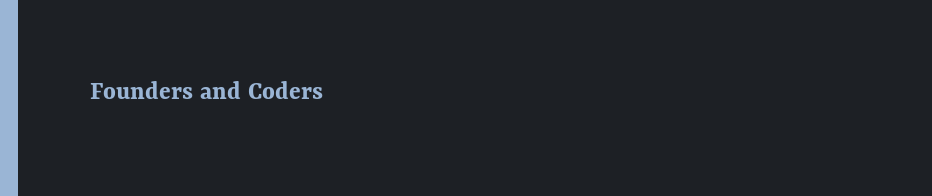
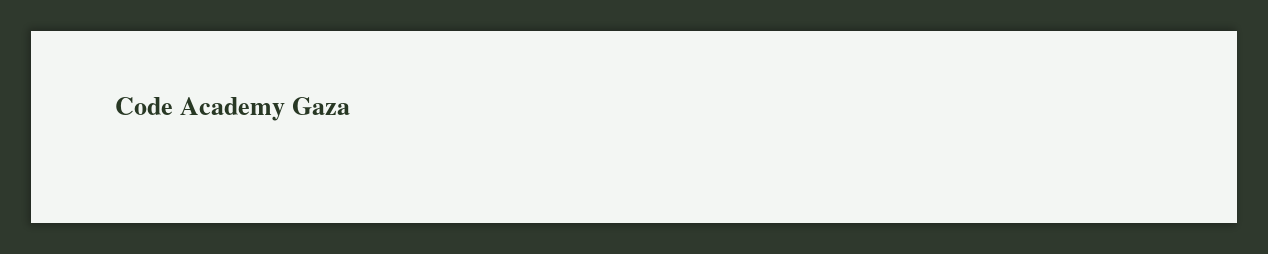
- Founders and Coders
+ Code Academy Gaza

